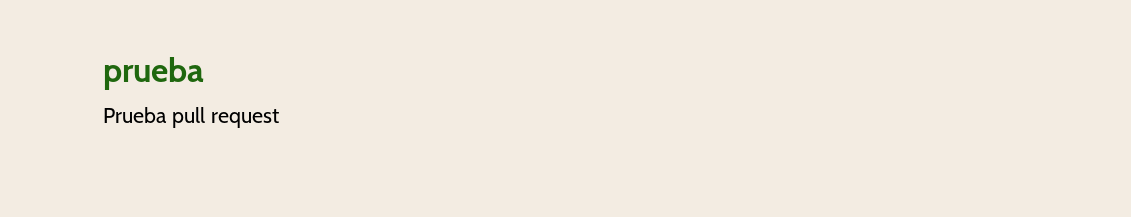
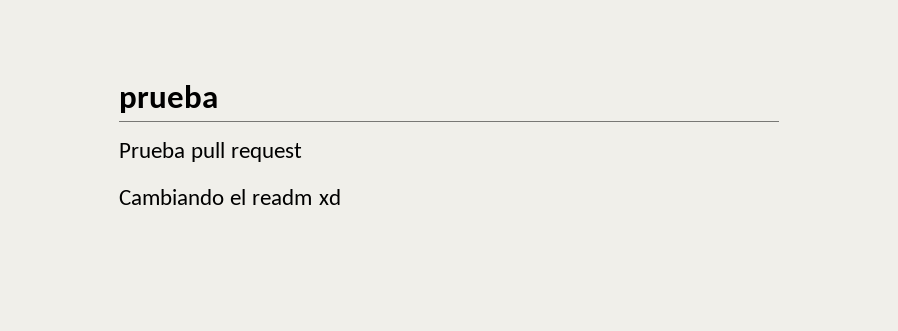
+ Cambiando el readm xd

